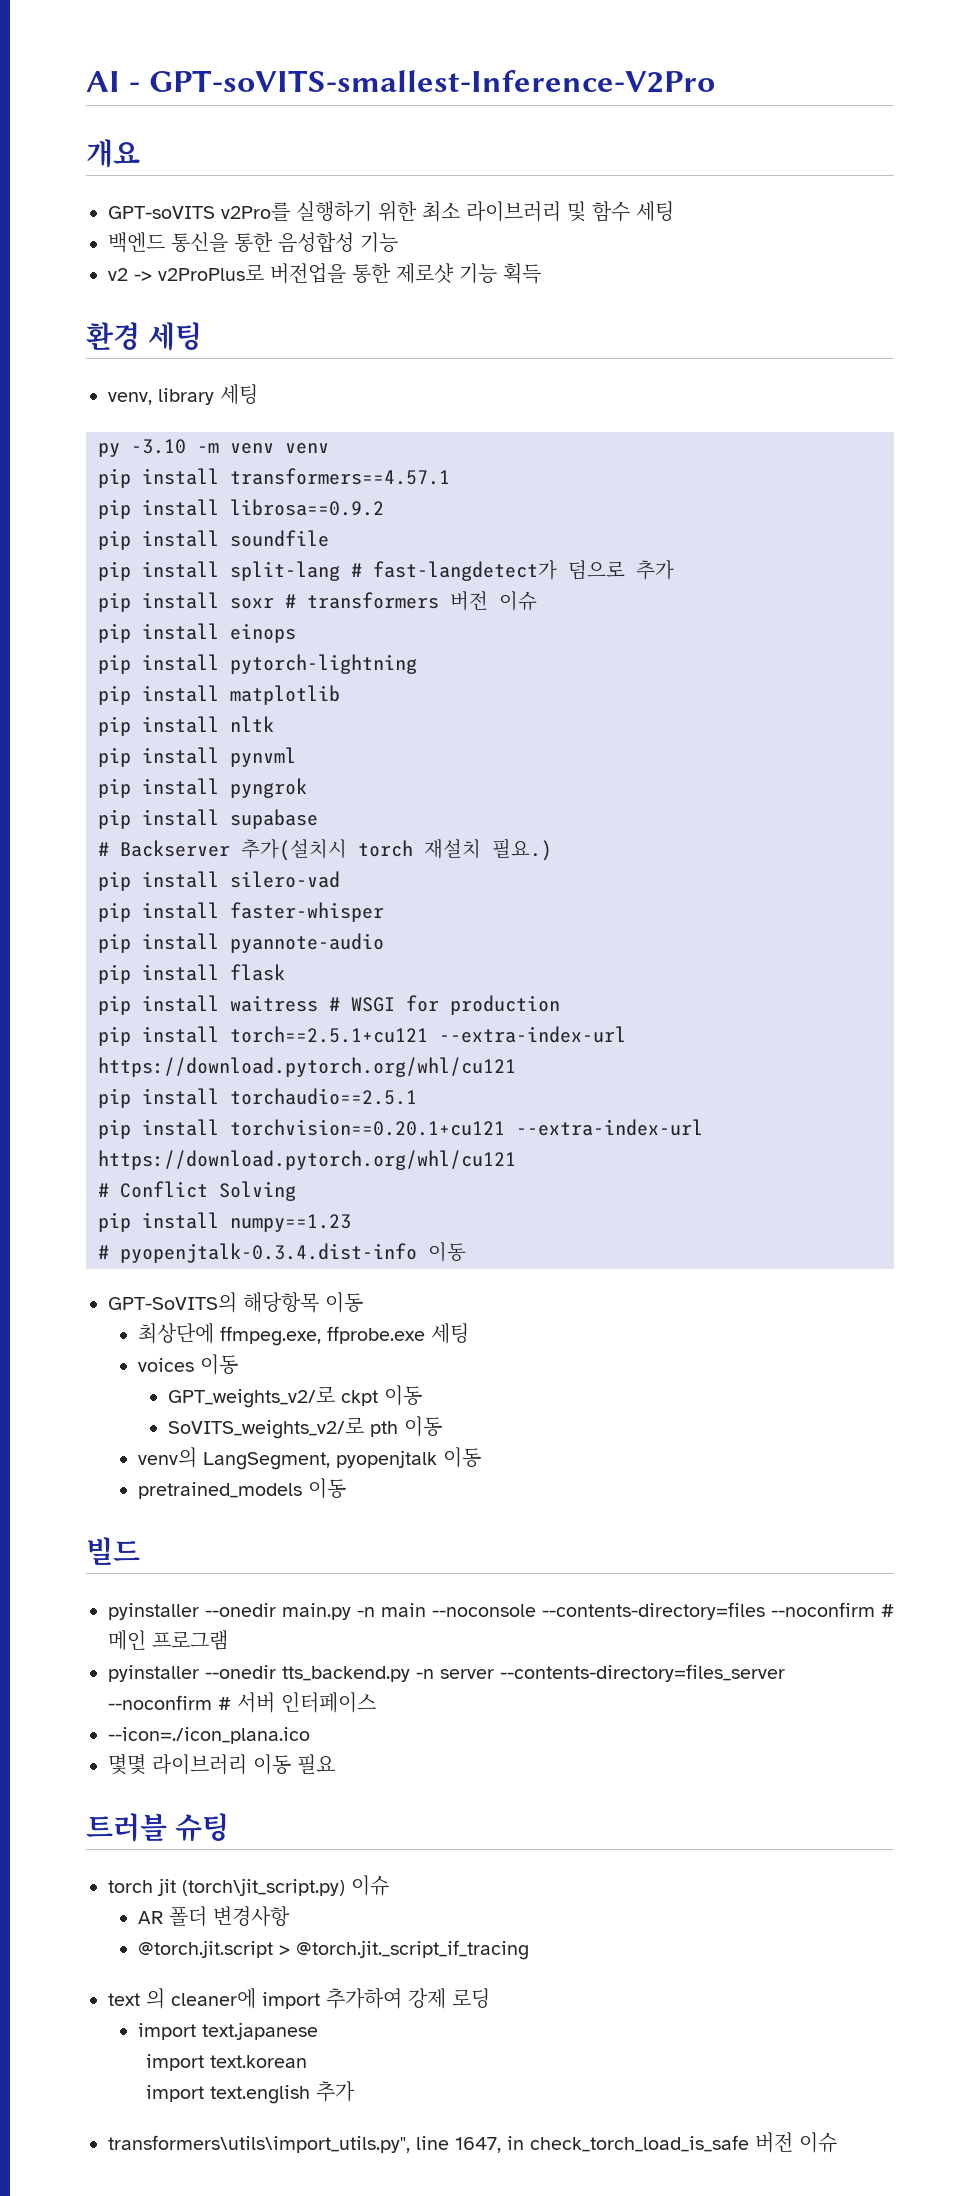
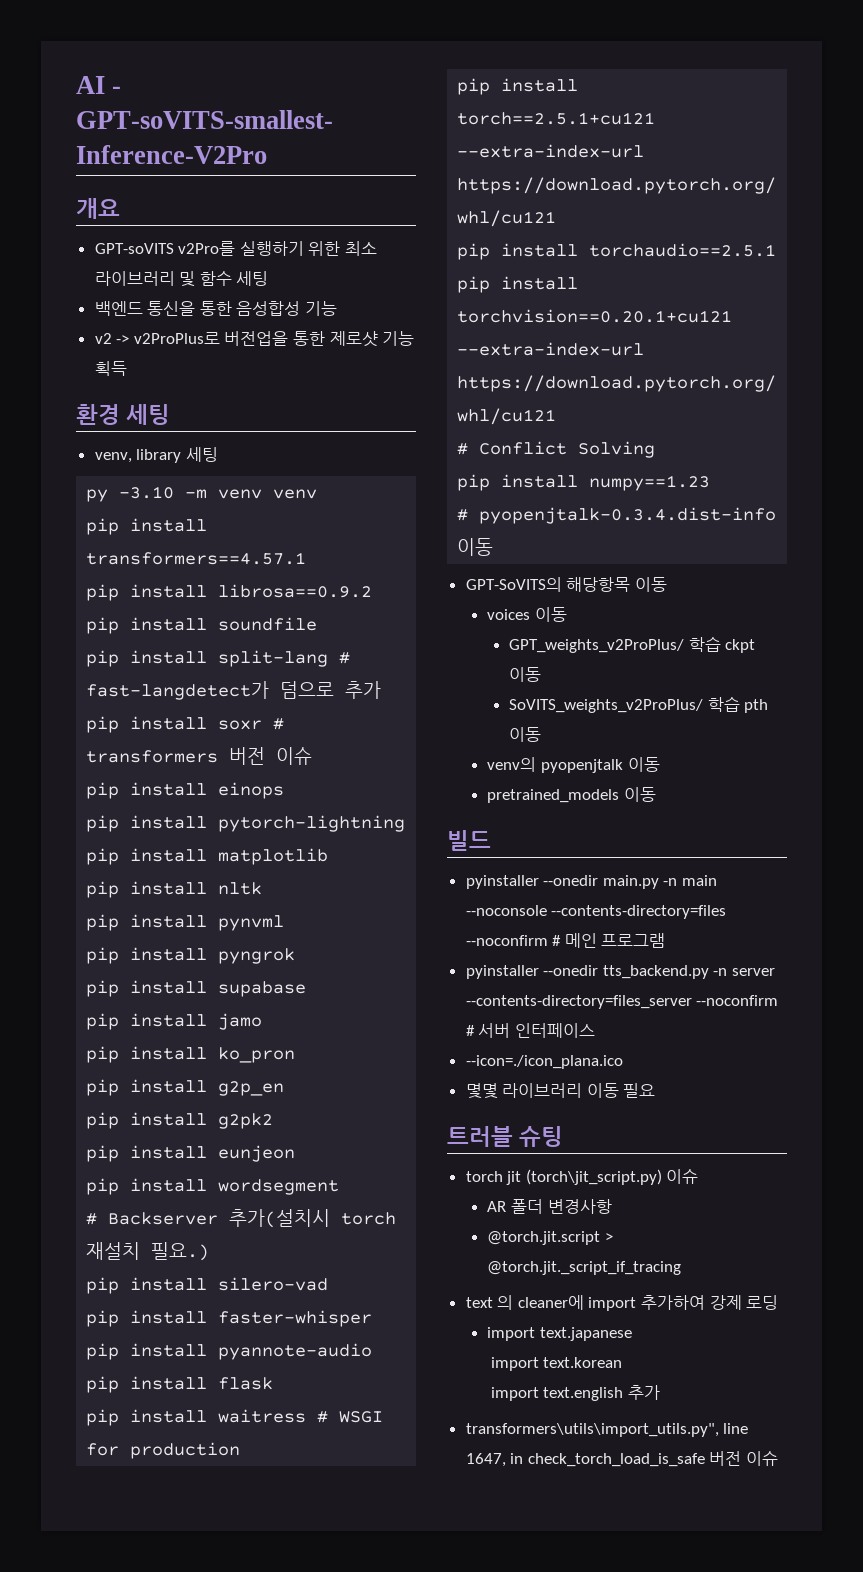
+ pip install jamo
+ pip install ko_pron
+ pip install g2p_en
+ pip install g2pk2
+ pip install eunjeon
+ pip install wordsegment
- 최상단에 ffmpeg.exe, ffprobe.exe 세팅
- GPT_weights_v2/로 ckpt 이동
+ GPT_weights_v2ProPlus/ 학습 ckpt 이동
- SoVITS_weights_v2/로 pth 이동
+ SoVITS_weights_v2ProPlus/ 학습 pth 이동
- venv의 LangSegment, pyopenjtalk 이동
+ venv의 pyopenjtalk 이동

